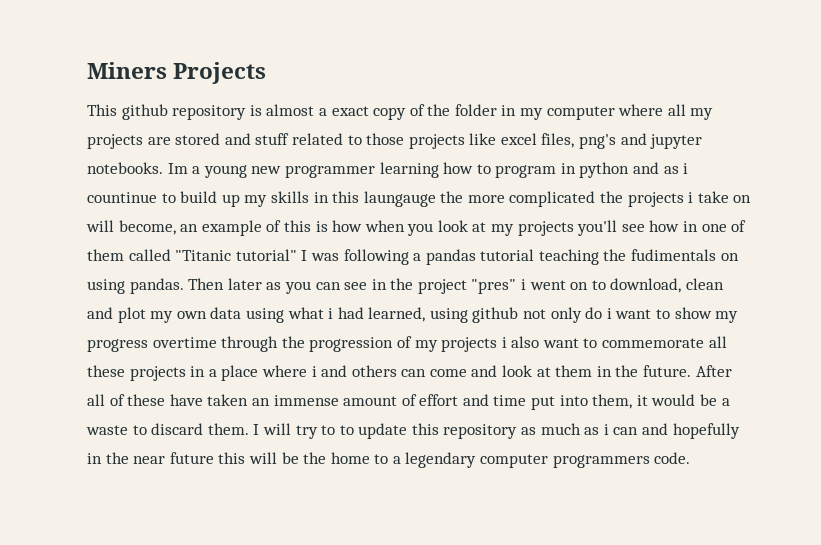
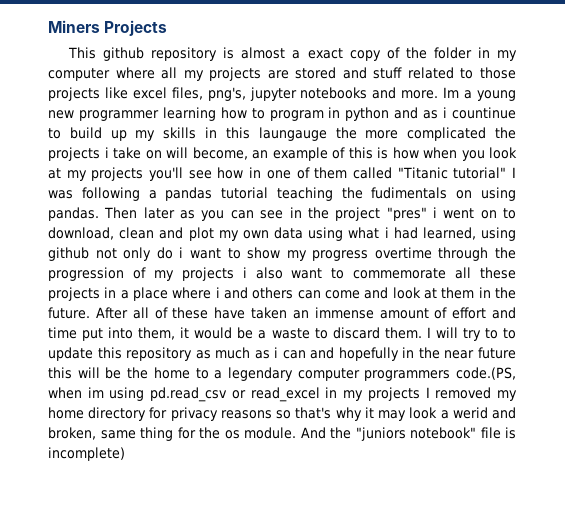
- This github repository is almost a exact copy of the folder in my computer where all my projects are stored and stuff related to those projects like excel files, png's and jupyter notebooks.
+ This github repository is almost a exact copy of the folder in my computer where all my projects are stored and stuff related to those projects like excel files, png's, jupyter notebooks and more.
- I will try to to update this repository as much as i can and hopefully in the near future this will be the home to a legendary computer programmers code.
+ I will try to to update this repository as much as i can and hopefully in the near future this will be the home to a legendary computer programmers code.(PS, when im using pd.read_csv or read_excel in my projects I removed my home directory for privacy reasons so that's why it may look a werid and broken, same thing for the os module. And the "juniors notebook" file is incomplete)

